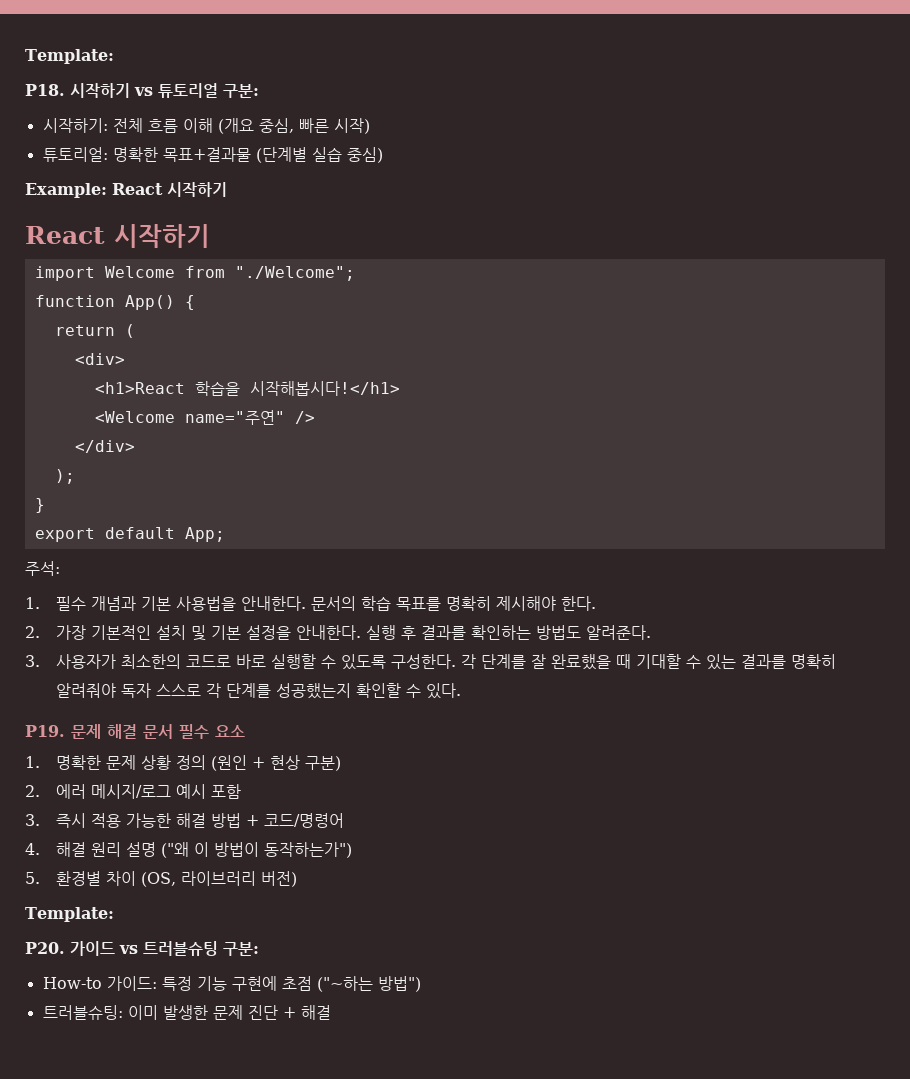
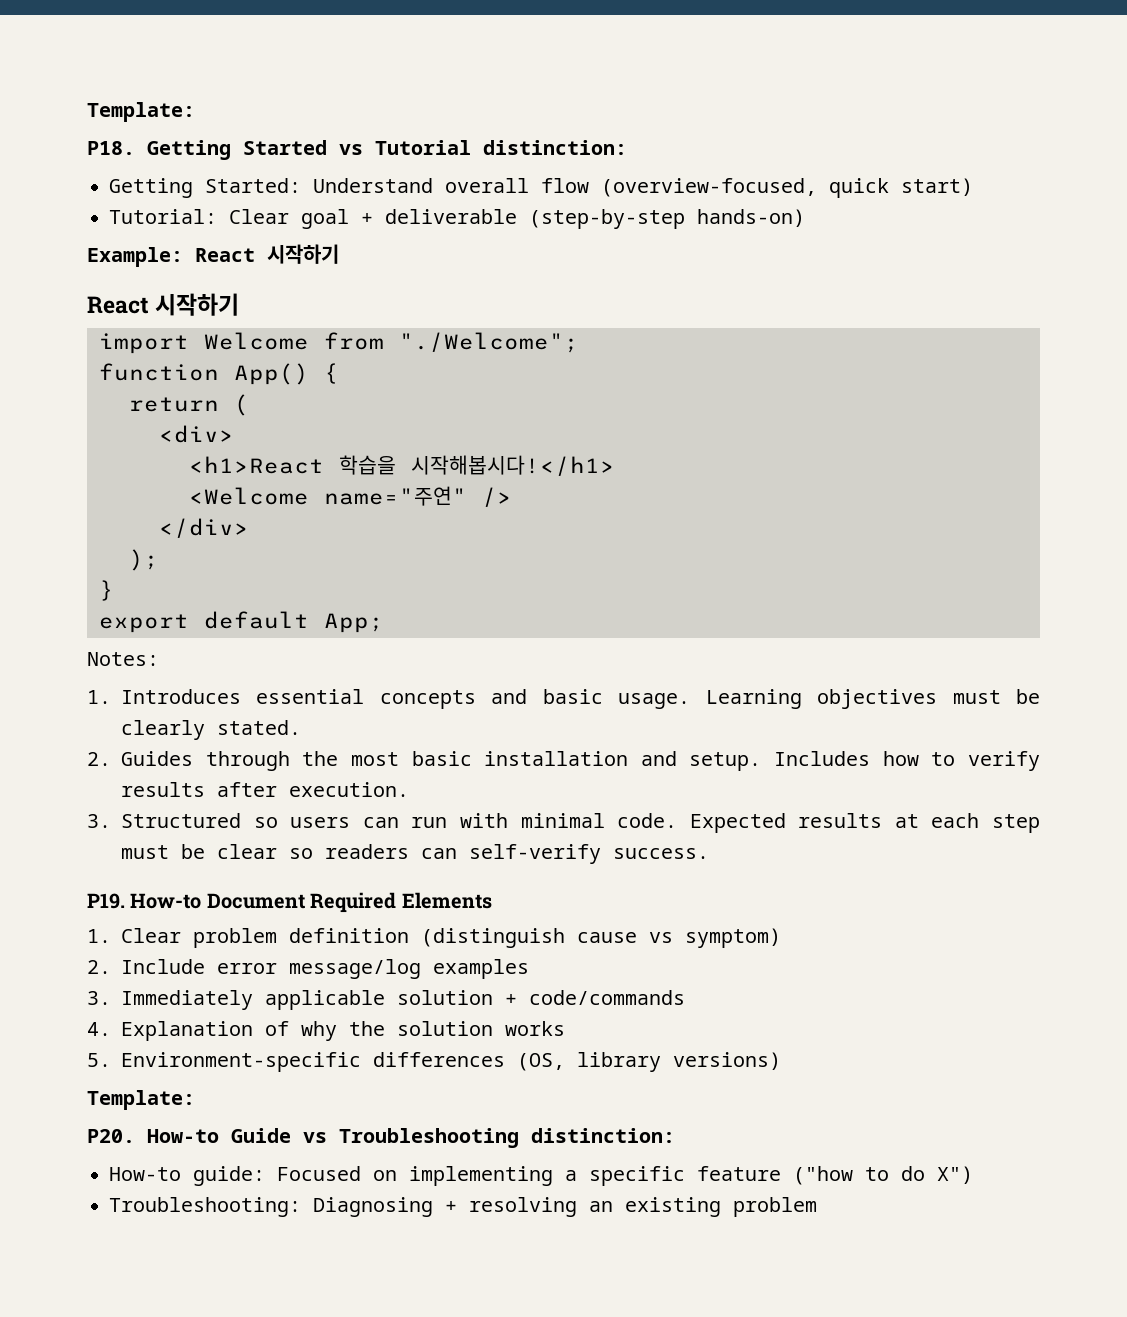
- P18. 시작하기 vs 튜토리얼 구분:
- 시작하기: 전체 흐름 이해 (개요 중심, 빠른 시작)
- 튜토리얼: 명확한 목표+결과물 (단계별 실습 중심)
+ P18. Getting Started vs Tutorial distinction:
+ Getting Started: Understand overall flow (overview-focused, quick start)
+ Tutorial: Clear goal + deliverable (step-by-step hands-on)
- 주석:
- 1. 필수 개념과 기본 사용법을 안내한다. 문서의 학습 목표를 명확히 제시해야 한다.
- 2. 가장 기본적인 설치 및 기본 설정을 안내한다. 실행 후 결과를 확인하는 방법도 알려준다.
- 3. 사용자가 최소한의 코드로 바로 실행할 수 있도록 구성한다. 각 단계를 잘 완료했을 때 기대할 수 있는 결과를 명확히 알려줘야 독자 스스로 각 단계를 성공했는지 확인할 수 있다.
- P19. 문제 해결 문서 필수 요소
- 1. 명확한 문제 상황 정의 (원인 + 현상 구분)
- 2. 에러 메시지/로그 예시 포함
- 3. 즉시 적용 가능한 해결 방법 + 코드/명령어
- 4. 해결 원리 설명 ("왜 이 방법이 동작하는가")
- 5. 환경별 차이 (OS, 라이브러리 버전)
+ Notes:
+ 1. Introduces essential concepts and basic usage. Learning objectives must be clearly stated.
+ 2. Guides through the most basic installation and setup. Includes how to verify results after execution.
+ 3. Structured so users can run with minimal code. Expected results at each step must be clear so readers can self-verify success.
+ P19. How-to Document Required Elements
+ 1. Clear problem definition (distinguish cause vs symptom)
+ 2. Include error message/log examples
+ 3. Immediately applicable solution + code/commands
+ 4. Explanation of why the solution works
+ 5. Environment-specific differences (OS, library versions)
  Template:
- P20. 가이드 vs 트러블슈팅 구분:
- How-to 가이드: 특정 기능 구현에 초점 ("~하는 방법")
- 트러블슈팅: 이미 발생한 문제 진단 + 해결
+ P20. How-to Guide vs Troubleshooting distinction:
+ How-to guide: Focused on implementing a specific feature ("how to do X")
+ Troubleshooting: Diagnosing + resolving an existing problem

